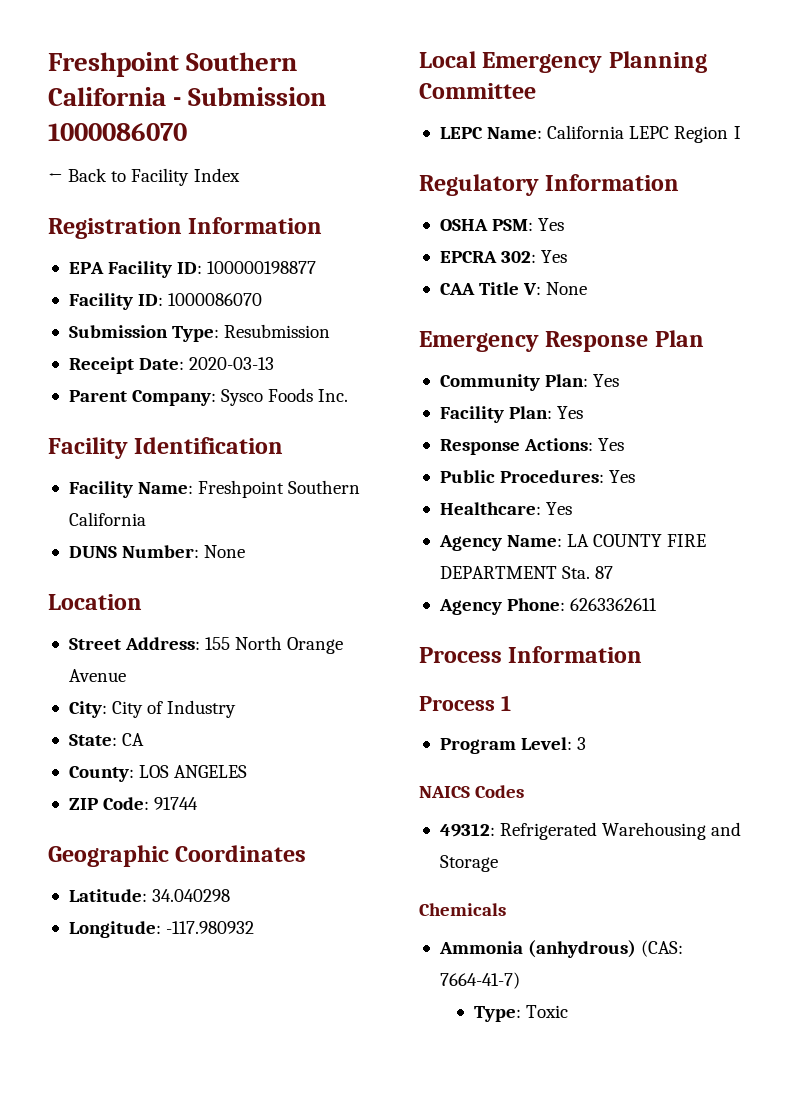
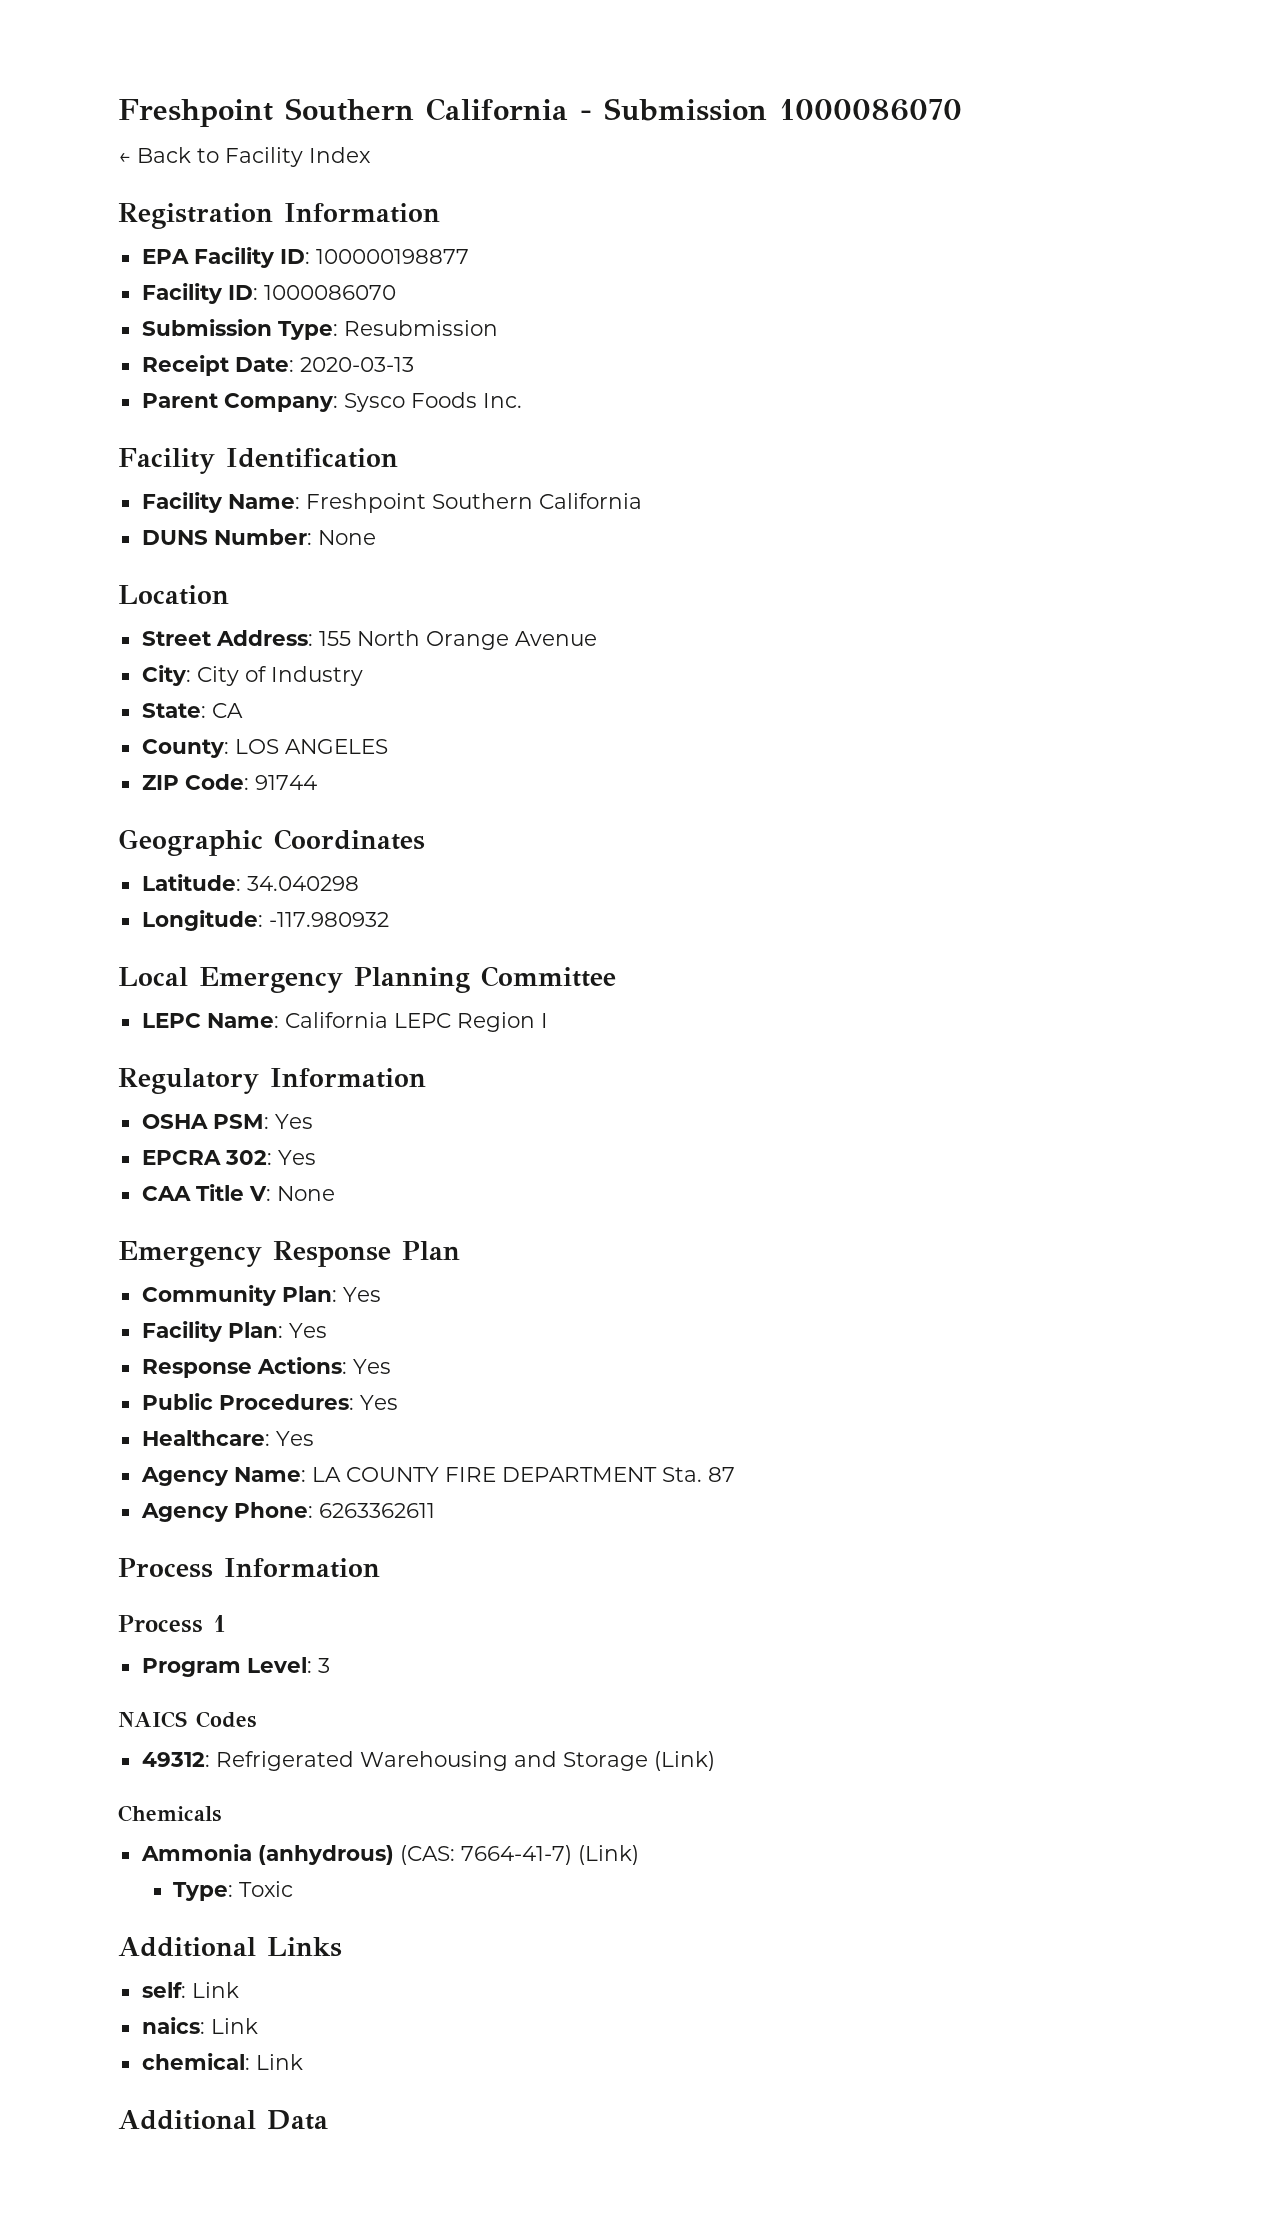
- 49312: Refrigerated Warehousing and Storage
+ 49312: Refrigerated Warehousing and Storage (Link)
- Ammonia (anhydrous) (CAS: 7664-41-7)
+ Ammonia (anhydrous) (CAS: 7664-41-7) (Link)
+ Additional Links
+ self: Link
+ naics: Link
+ chemical: Link
+ Additional Data

